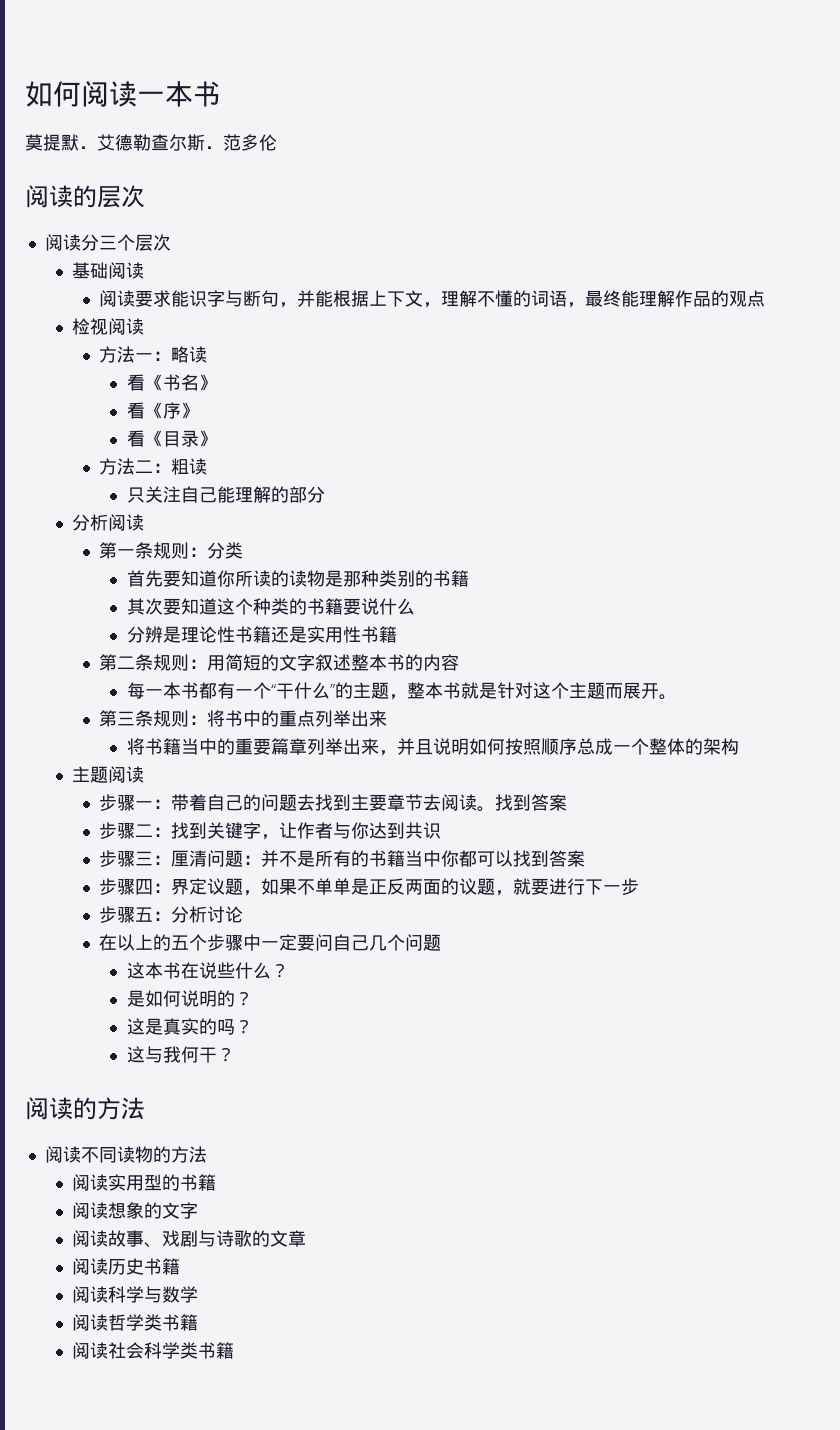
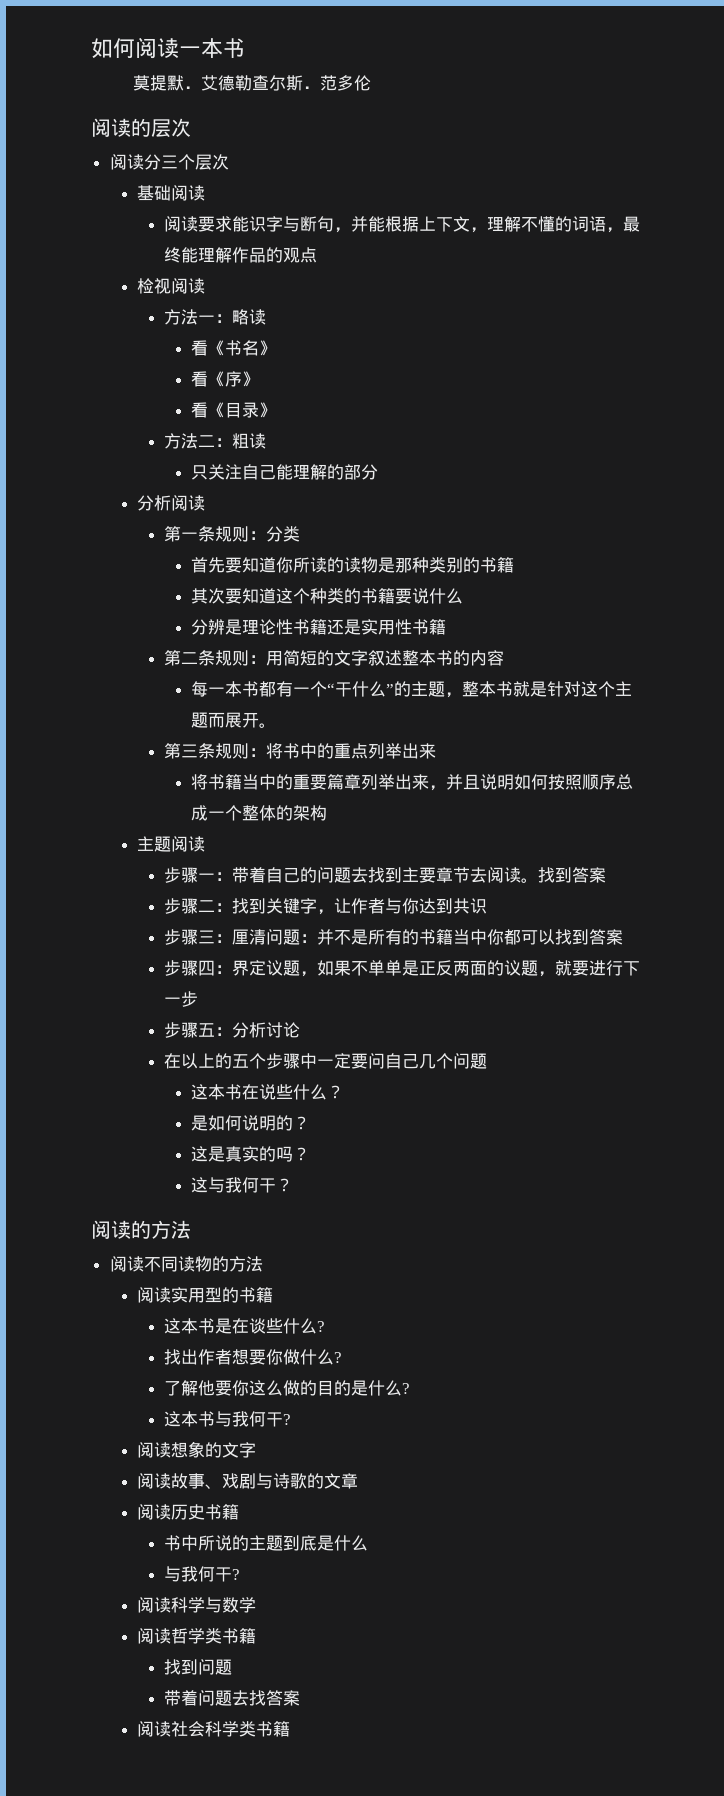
+ 这本书是在谈些什么?
+ 找出作者想要你做什么?
+ 了解他要你这么做的目的是什么?
+ 这本书与我何干?
+ 书中所说的主题到底是什么
+ 与我何干?
+ 找到问题
+ 带着问题去找答案

